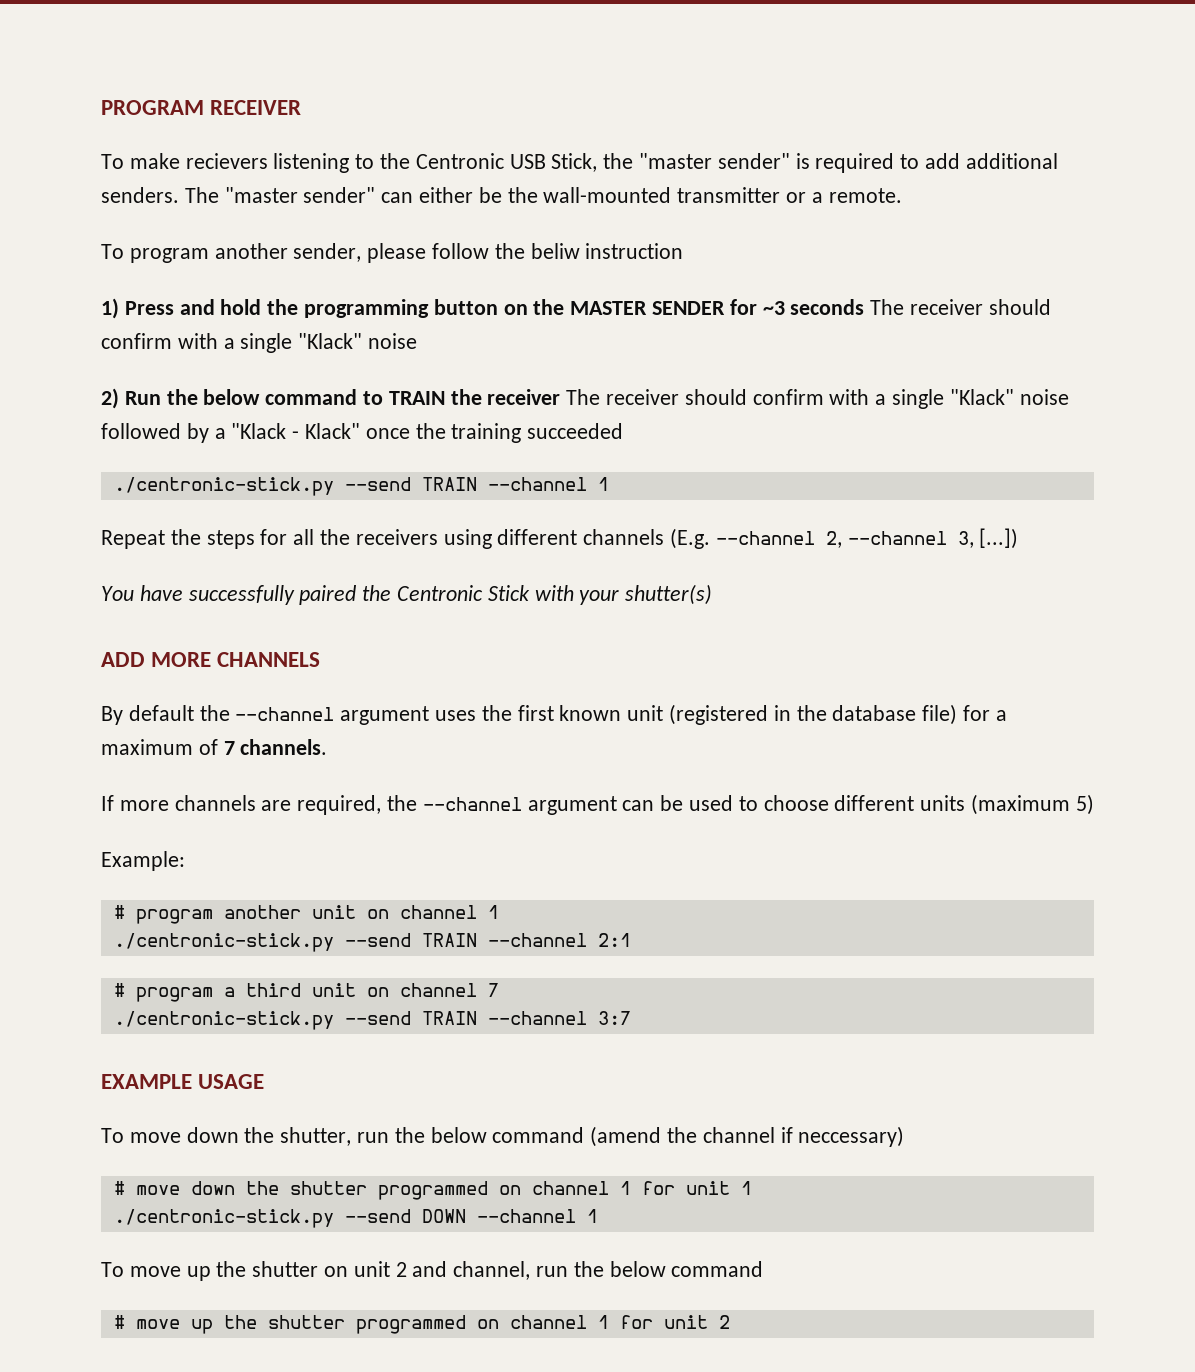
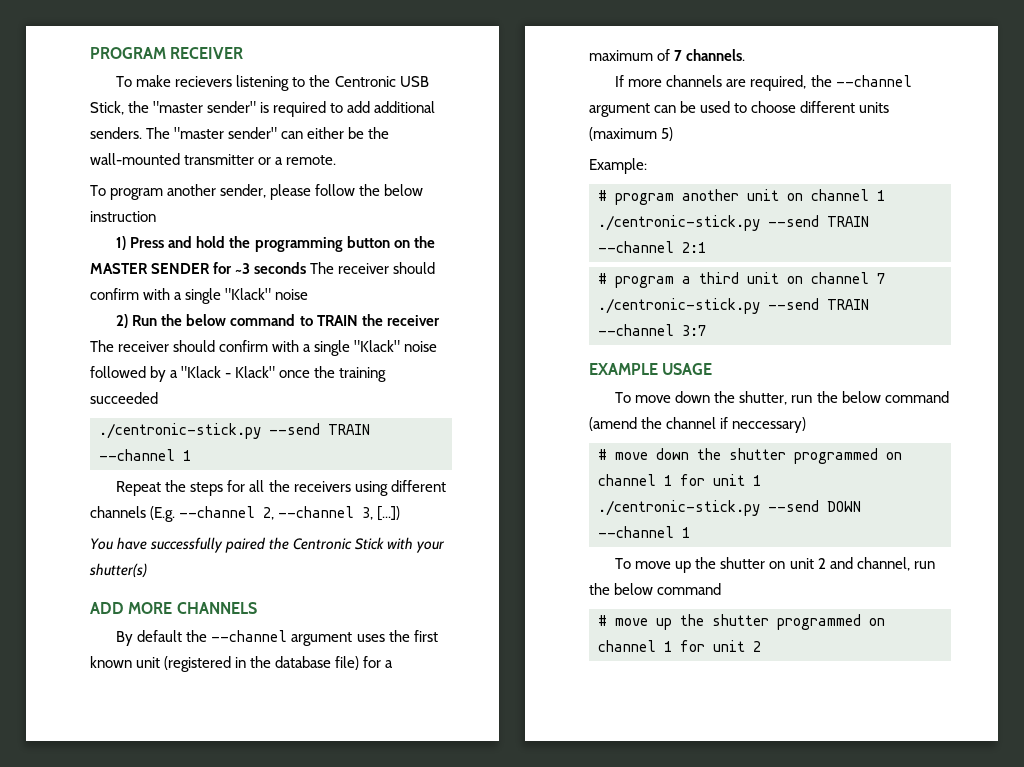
- To program another sender, please follow the beliw instruction
+ To program another sender, please follow the below instruction

